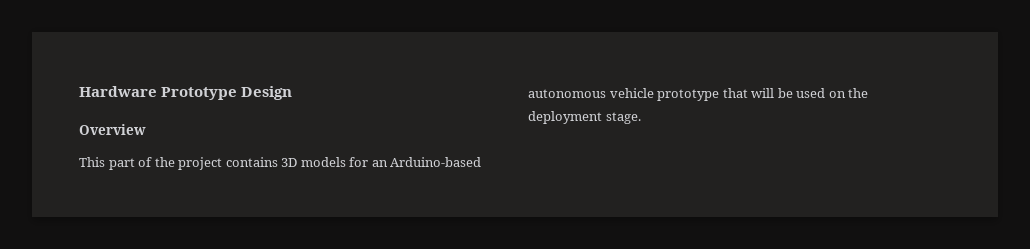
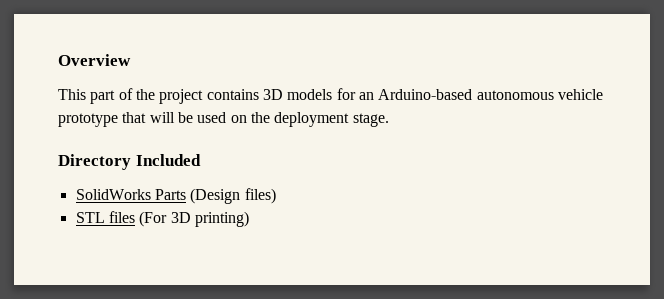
- Hardware Prototype Design
+ Directory Included
+ SolidWorks Parts (Design files)
+ STL files (For 3D printing)

